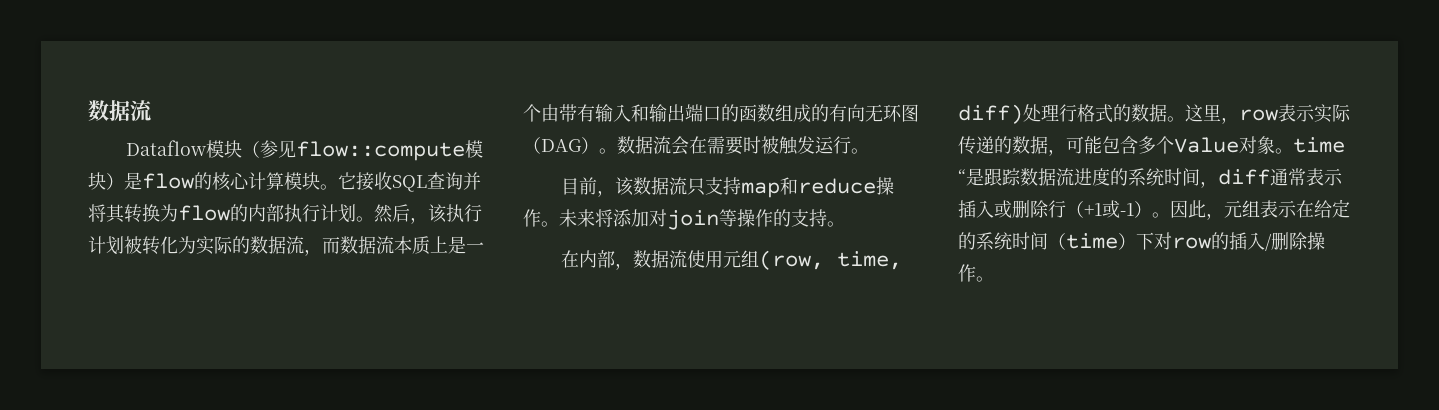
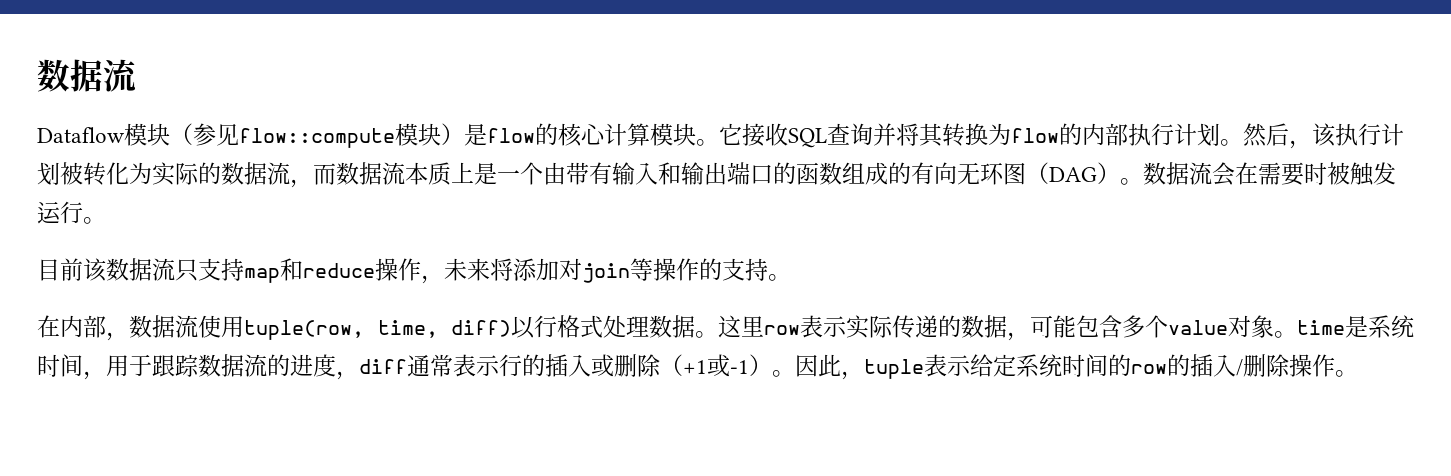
- 目前，该数据流只支持map和reduce操作。未来将添加对join等操作的支持。
+ 目前该数据流只支持map和reduce操作，未来将添加对join等操作的支持。
- 在内部，数据流使用元组(row, time, diff)处理行格式的数据。
+ 在内部，数据流使用tuple(row, time, diff)以行格式处理数据。
- 这里，row表示实际传递的数据，可能包含多个Value对象。time “是跟踪数据流进度的系统时间，diff通常表示插入或删除行（+1或-1）。
+ 这里row表示实际传递的数据，可能包含多个value对象。time是系统时间，用于跟踪数据流的进度，diff通常表示行的插入或删除（+1或-1）。
- 因此，元组表示在给定的系统时间（time）下对row的插入/删除操作。
+ 因此，tuple表示给定系统时间的row的插入/删除操作。

